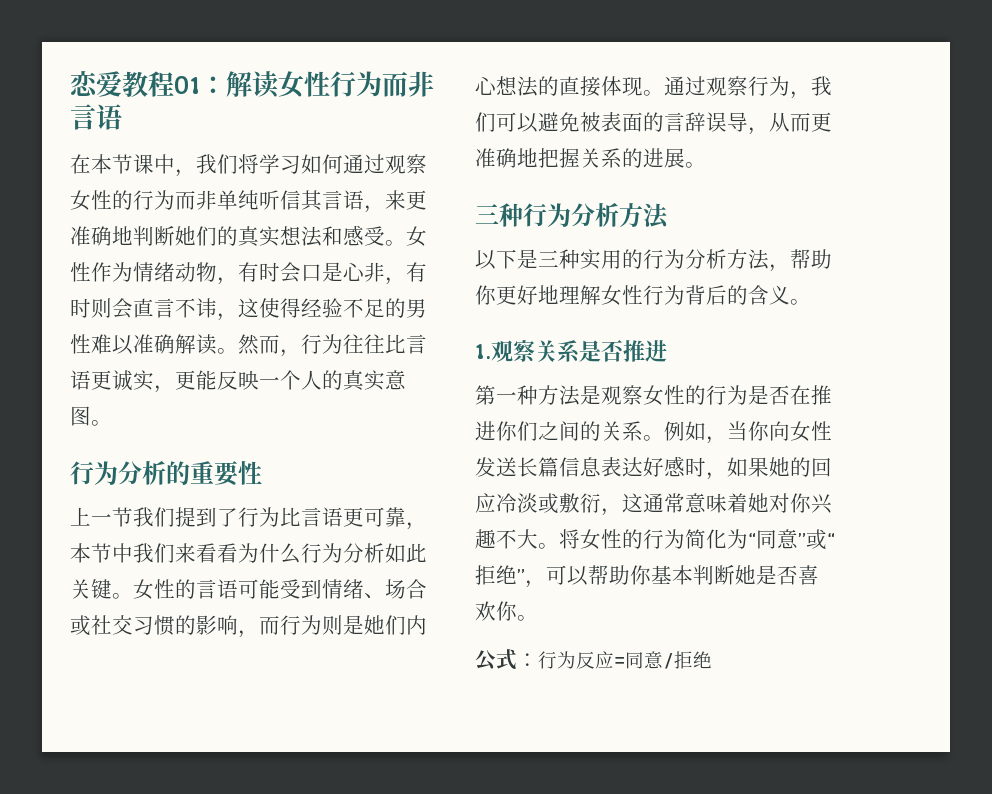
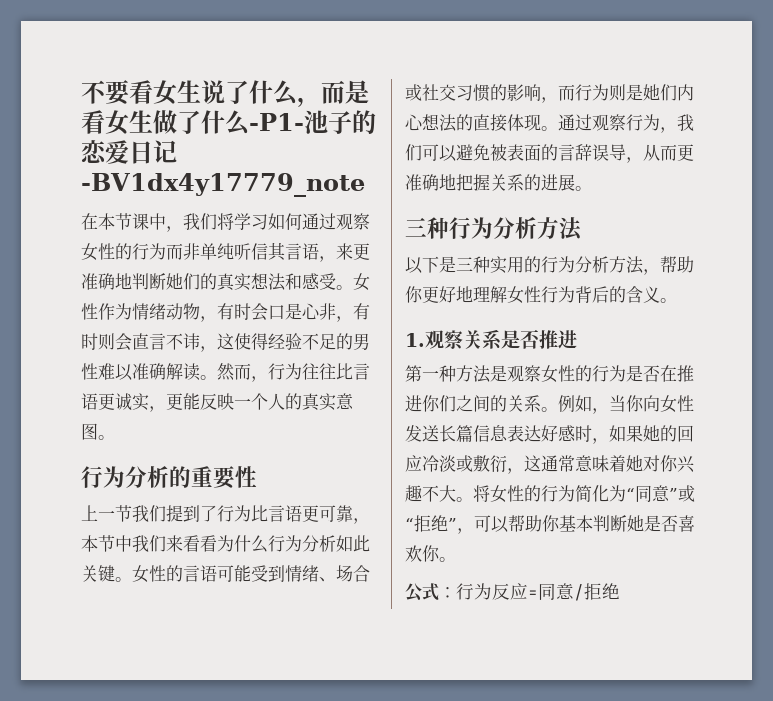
- 恋爱教程01：解读女性行为而非言语
+ 不要看女生说了什么，而是看女生做了什么-P1-池子的恋爱日记-BV1dx4y17779_note

